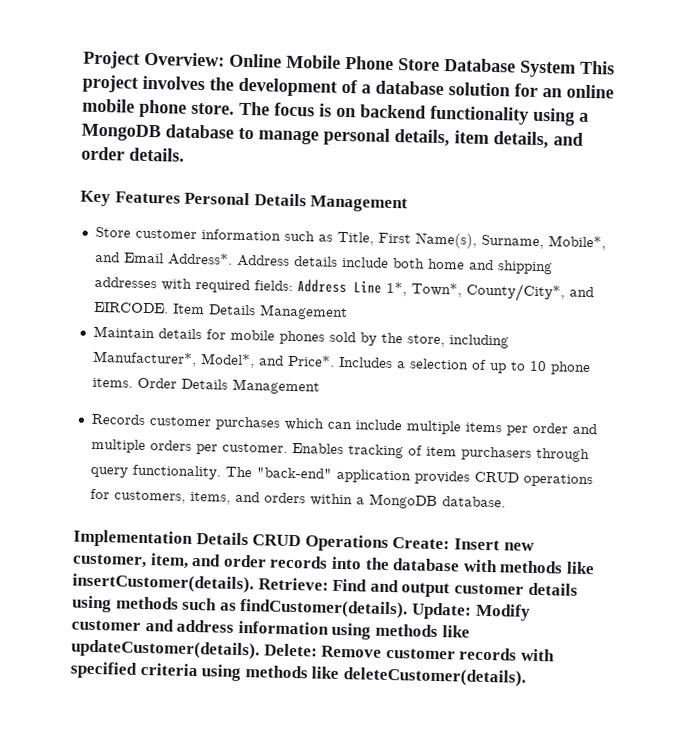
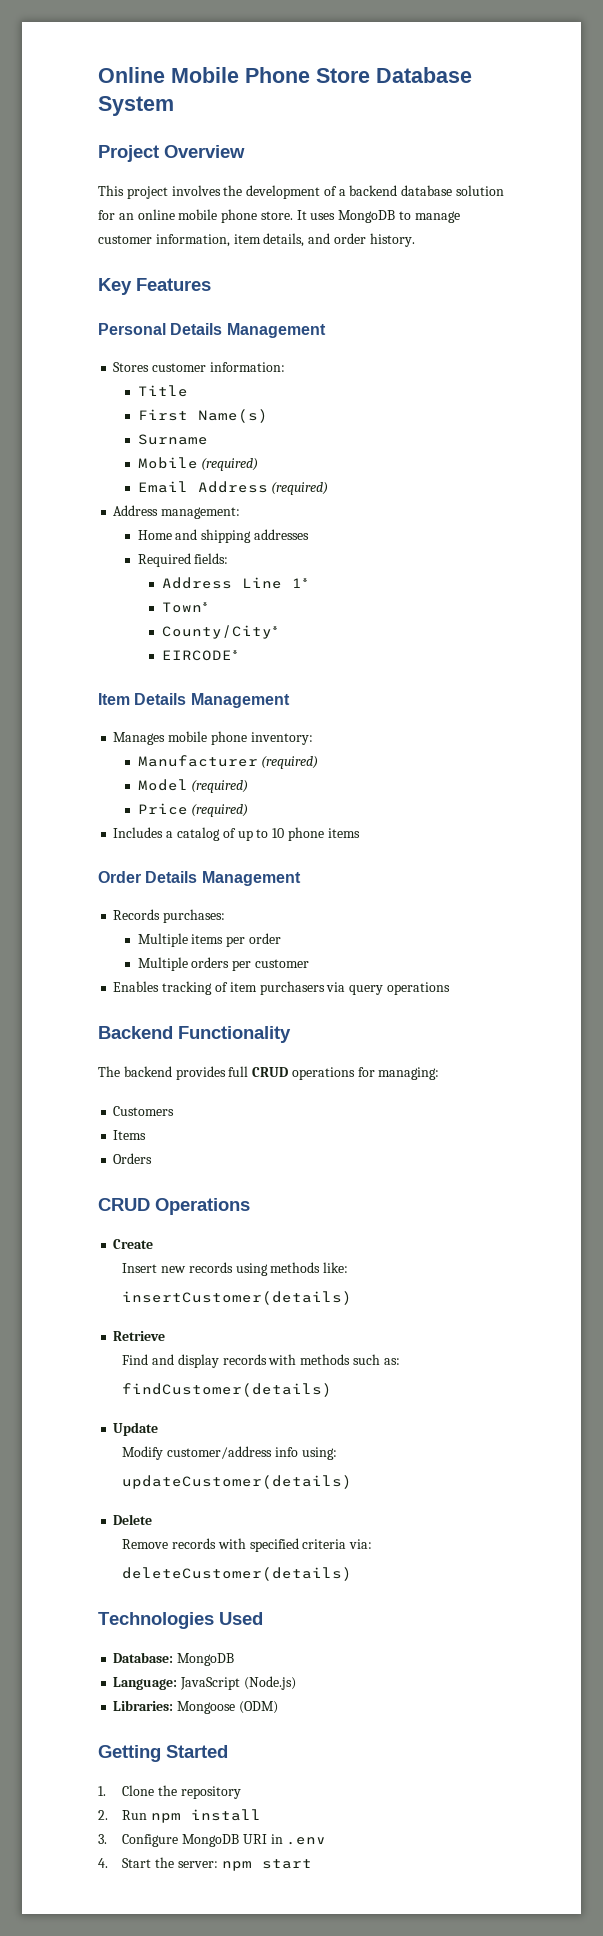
- Project Overview: Online Mobile Phone Store Database System This project involves the development of a database solution for an online mobile phone store.
+ Online Mobile Phone Store Database System
+ Project Overview
+ This project involves the development of a backend database solution for an online mobile phone store.
- The focus is on backend functionality using a MongoDB database to manage personal details, item details, and order details.
+ It uses MongoDB to manage customer information, item details, and order history.
- Key Features Personal Details Management
+ Key Features
+ Personal Details Management
- Store customer information such as Title, First Name(s), Surname, Mobile*, and Email Address*. Address details include both home and shipping addresses with required fields: Address Line 1*, Town*, County/City*, and EIRCODE. Item Details Management
- Maintain details for mobile phones sold by the store, including Manufacturer*, Model*, and Price*. Includes a selection of up to 10 phone items. Order Details Management
+ Stores customer information:
+ Title
+ First Name(s)
+ Surname
+ Mobile (required)
+ Email Address (required)
+ Address management:
+ Home and shipping addresses
+ Required fields:
+ Address Line 1*
+ Town*
+ County/City*
+ EIRCODE*
+ Item Details Management
+ Manages mobile phone inventory:
+ Manufacturer (required)
+ Model (required)
+ Price (required)
+ Includes a catalog of up to 10 phone items
+ Order Details Management
- Records customer purchases which can include multiple items per order and multiple orders per customer. Enables tracking of item purchasers through query functionality. The "back-end" application provides CRUD operations for customers, items, and orders within a MongoDB database.
- Implementation Details CRUD Operations Create: Insert new customer, item, and order records into the database with methods like insertCustomer(details). Retrieve: Find and output customer details using methods such as findCustomer(details). Update: Modify customer and address information using methods like updateCustomer(details). Delete: Remove customer records with specified criteria using methods like deleteCustomer(details).
+ Records purchases:
+ Multiple items per order
+ Multiple orders per customer
+ Enables tracking of item purchasers via query operations
+ Backend Functionality
+ The backend provides full CRUD operations for managing:
+ Customers
+ Items
+ Orders
+ CRUD Operations
+ Create
+ Insert new records using methods like:
+ insertCustomer(details)
+ Retrieve
+ Find and display records with methods such as:
+ findCustomer(details)
+ Update
+ Modify customer/address info using:
+ updateCustomer(details)
+ Delete
+ Remove records with specified criteria via:
+ deleteCustomer(details)
+ Technologies Used
+ Database: MongoDB
+ Language: JavaScript (Node.js)
+ Libraries: Mongoose (ODM)
+ Getting Started
+ 1. Clone the repository
+ 2. Run npm install
+ 3. Configure MongoDB URI in .env
+ 4. Start the server: npm start

